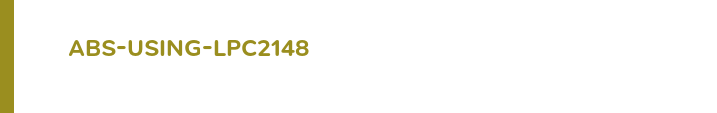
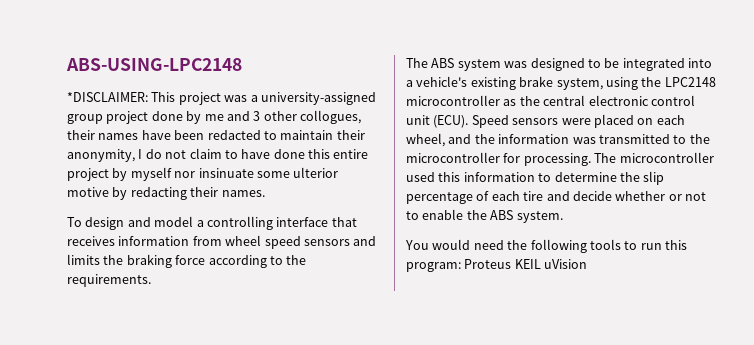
+ *DISCLAIMER: This project was a university-assigned group project done by me and 3 other collogues, their names have been redacted to maintain their anonymity, I do not claim to have done this entire project by myself nor insinuate some ulterior motive by redacting their names.
+ To design and model a controlling interface that receives information from wheel speed sensors and limits the braking force according to the requirements.
+ The ABS system was designed to be integrated into a vehicle's existing brake system, using the LPC2148 microcontroller as the central electronic control unit (ECU). Speed sensors were placed on each wheel, and the information was transmitted to the microcontroller for processing. The microcontroller used this information to determine the slip percentage of each tire and decide whether or not to enable the ABS system.
+ You would need the following tools to run this program: Proteus KEIL uVision

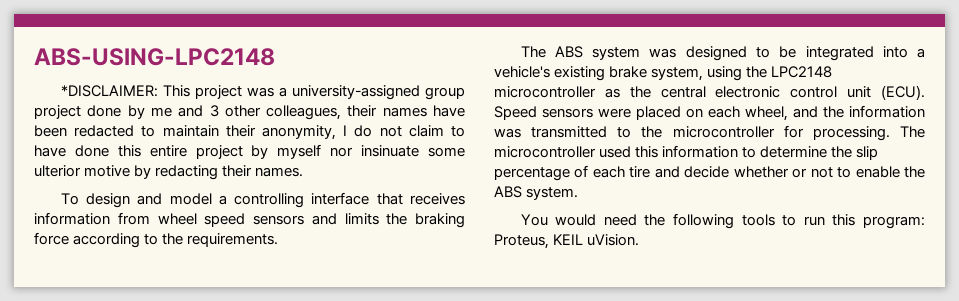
- *DISCLAIMER: This project was a university-assigned group project done by me and 3 other collogues, their names have been redacted to maintain their anonymity, I do not claim to have done this entire project by myself nor insinuate some ulterior motive by redacting their names.
+ *DISCLAIMER: This project was a university-assigned group project done by me and 3 other colleagues, their names have been redacted to maintain their anonymity, I do not claim to have done this entire project by myself nor insinuate some ulterior motive by redacting their names.
- You would need the following tools to run this program: Proteus KEIL uVision
+ You would need the following tools to run this program: Proteus, KEIL uVision.

